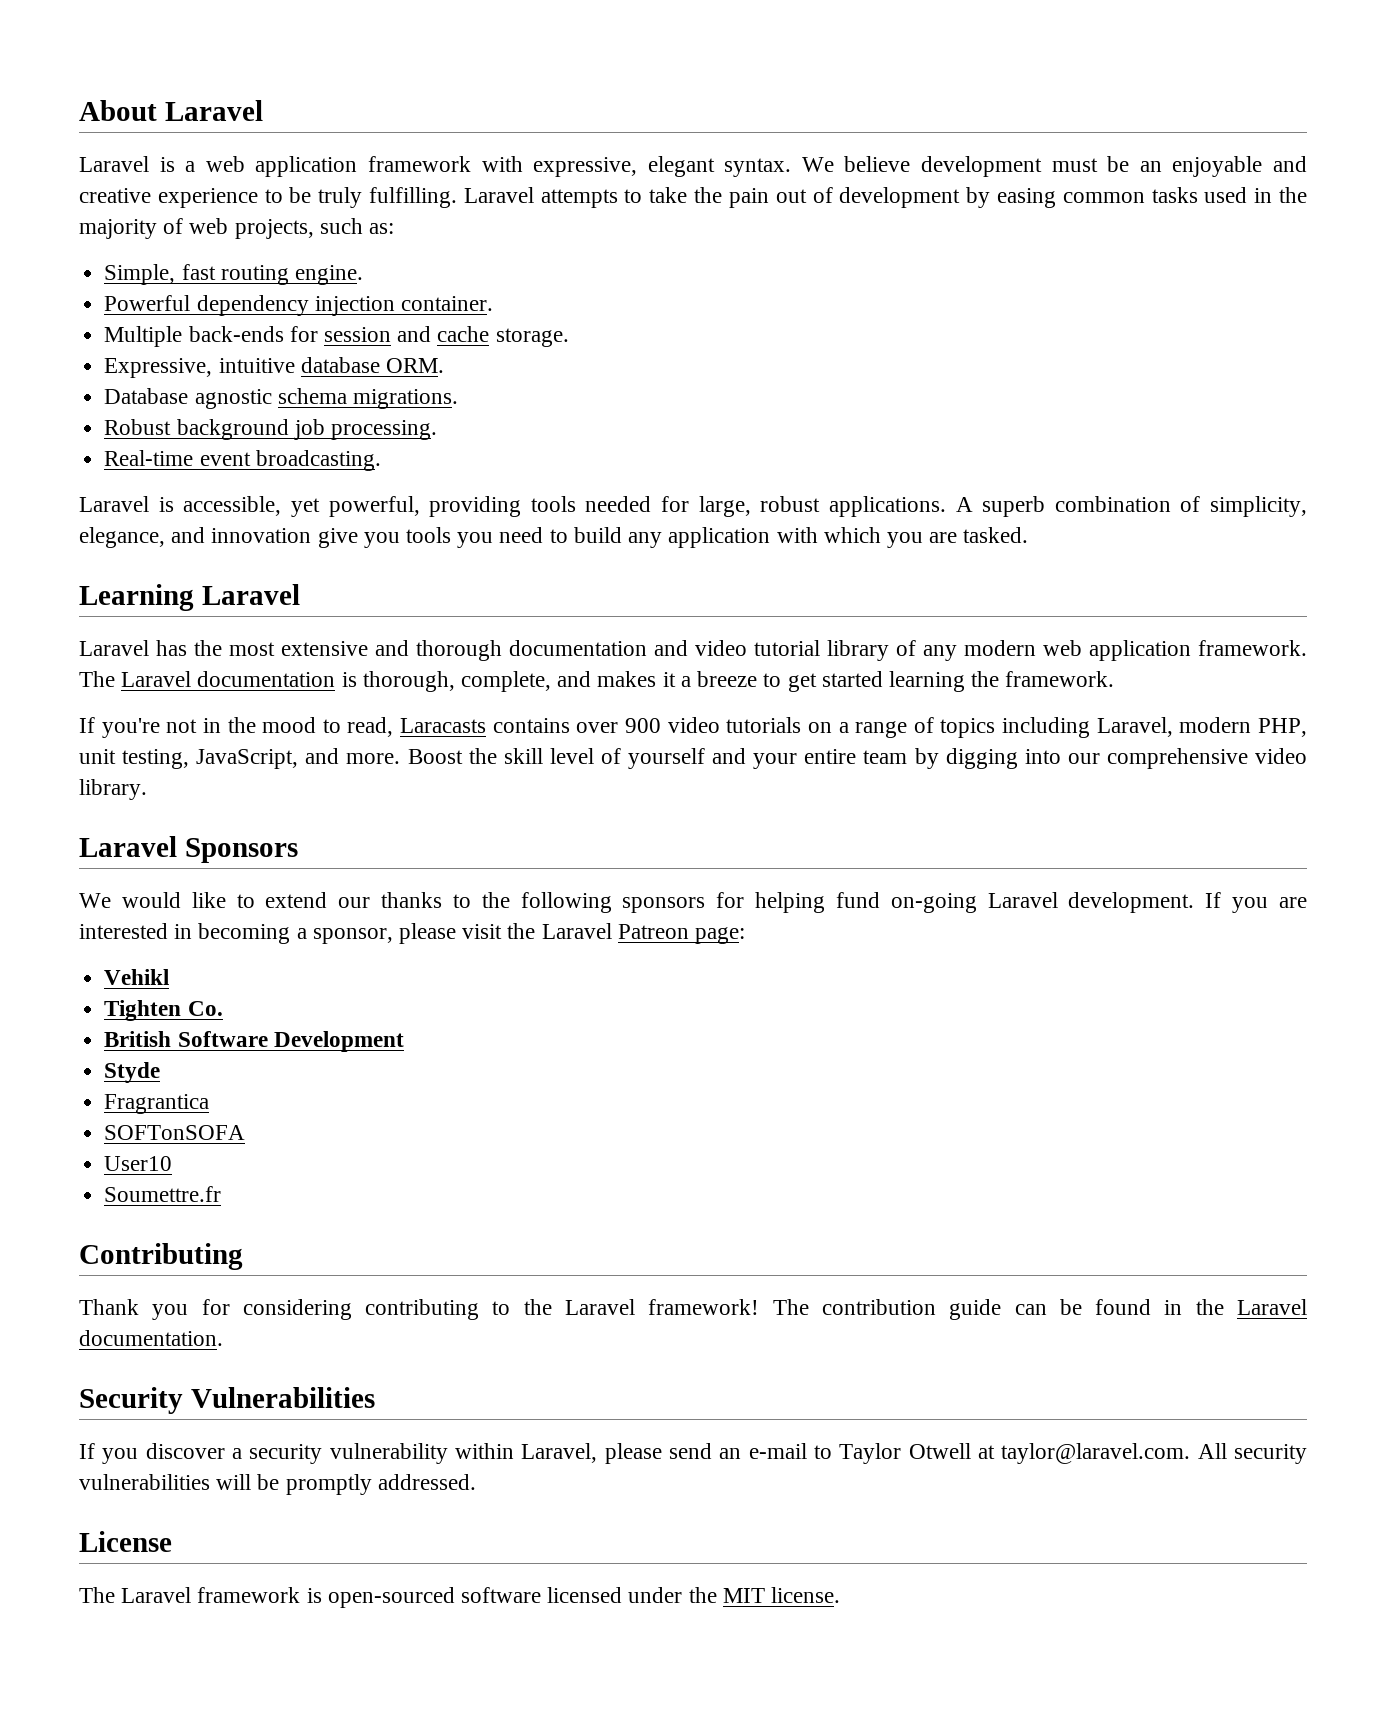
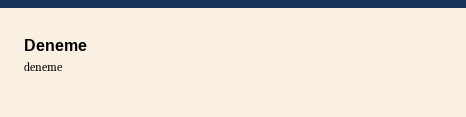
- About Laravel
- Laravel is a web application framework with expressive, elegant syntax. We believe development must be an enjoyable and creative experience to be truly fulfilling. Laravel attempts to take the pain out of development by easing common tasks used in the majority of web projects, such as:
- Simple, fast routing engine.
- Powerful dependency injection container.
- Multiple back-ends for session and cache storage.
- Expressive, intuitive database ORM.
- Database agnostic schema migrations.
- Robust background job processing.
- Real-time event broadcasting.
- Laravel is accessible, yet powerful, providing tools needed for large, robust applications. A superb combination of simplicity, elegance, and innovation give you tools you need to build any application with which you are tasked.
- Learning Laravel
- Laravel has the most extensive and thorough documentation and video tutorial library of any modern web application framework. The Laravel documentation is thorough, complete, and makes it a breeze to get started learning the framework.
- If you're not in the mood to read, Laracasts contains over 900 video tutorials on a range of topics including Laravel, modern PHP, unit testing, JavaScript, and more. Boost the skill level of yourself and your entire team by digging into our comprehensive video library.
- Laravel Sponsors
- We would like to extend our thanks to the following sponsors for helping fund on-going Laravel development. If you are interested in becoming a sponsor, please visit the Laravel Patreon page:
- Vehikl
- Tighten Co.
- British Software Development
- Styde
- Fragrantica
- SOFTonSOFA
- User10
- Soumettre.fr
- Contributing
- Thank you for considering contributing to the Laravel framework! The contribution guide can be found in the Laravel documentation.
- Security Vulnerabilities
- If you discover a security vulnerability within Laravel, please send an e-mail to Taylor Otwell at taylor@laravel.com. All security vulnerabilities will be promptly addressed.
- License
- The Laravel framework is open-sourced software licensed under the MIT license.
+ Deneme
+ deneme

